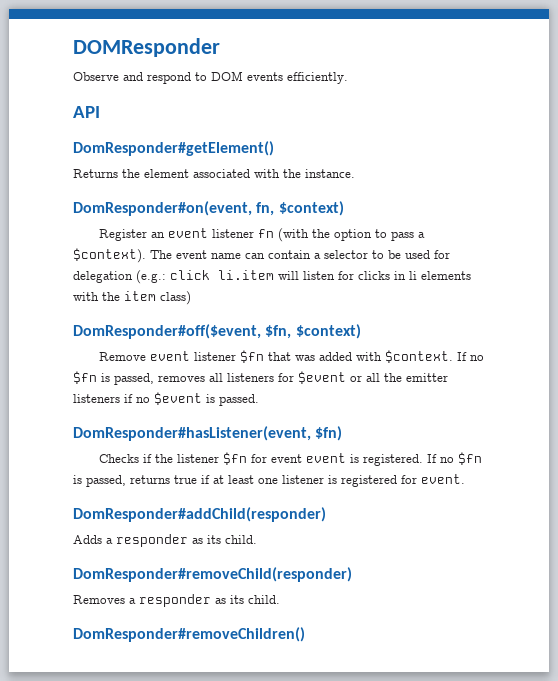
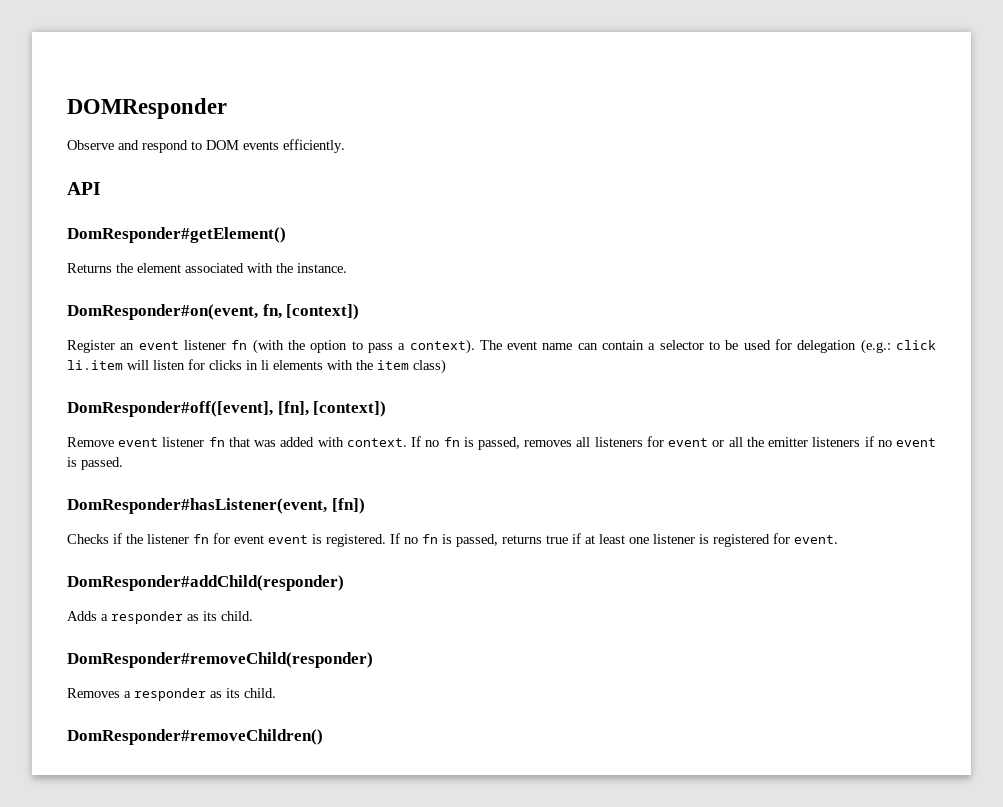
- DomResponder#on(event, fn, $context)
+ DomResponder#on(event, fn, [context])
- Register an event listener fn (with the option to pass a $context).
+ Register an event listener fn (with the option to pass a context).
- DomResponder#off($event, $fn, $context)
+ DomResponder#off([event], [fn], [context])
- Remove event listener $fn that was added with $context. If no $fn is passed, removes all listeners for $event or all the emitter listeners if no $event is passed.
+ Remove event listener fn that was added with context. If no fn is passed, removes all listeners for event or all the emitter listeners if no event is passed.
- DomResponder#hasListener(event, $fn)
+ DomResponder#hasListener(event, [fn])
- Checks if the listener $fn for event event is registered.
+ Checks if the listener fn for event event is registered.
- If no $fn is passed, returns true if at least one listener is registered for event.
+ If no fn is passed, returns true if at least one listener is registered for event.

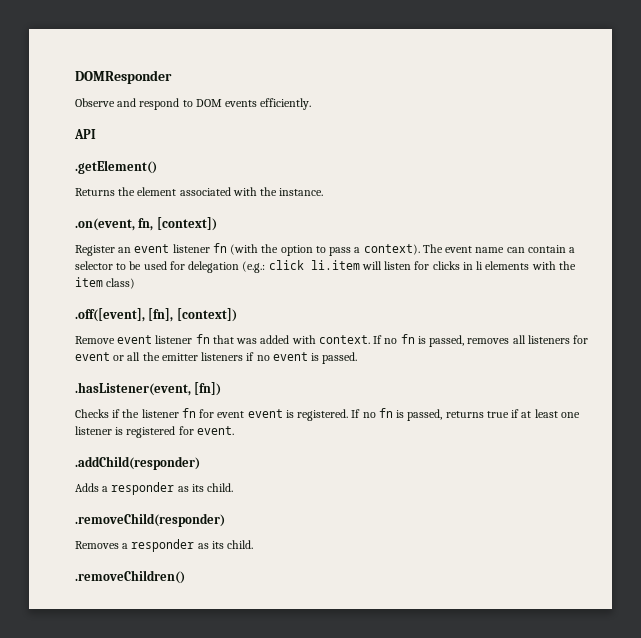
- DomResponder#getElement()
+ .getElement()
- DomResponder#on(event, fn, [context])
+ .on(event, fn, [context])
- DomResponder#off([event], [fn], [context])
+ .off([event], [fn], [context])
- DomResponder#hasListener(event, [fn])
+ .hasListener(event, [fn])
- DomResponder#addChild(responder)
+ .addChild(responder)
- DomResponder#removeChild(responder)
+ .removeChild(responder)
- DomResponder#removeChildren()
+ .removeChildren()

